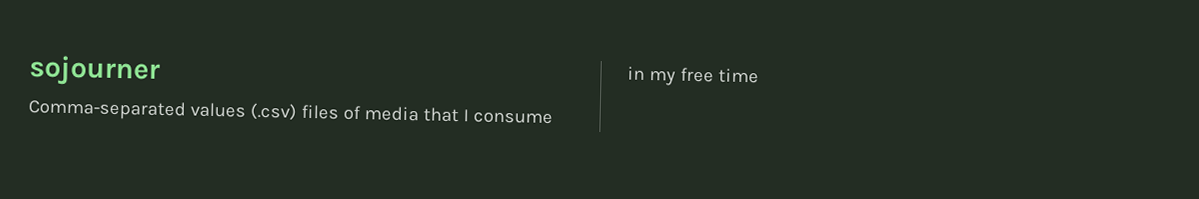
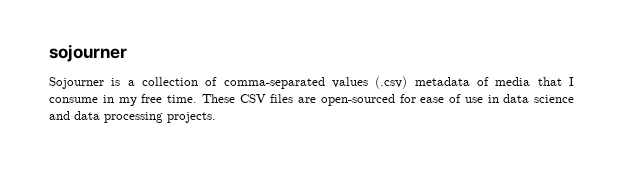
- Comma-separated values (.csv) files of media that I consume in my free time
+ Sojourner is a collection of comma-separated values (.csv) metadata of media that I consume in my free time. These CSV files are open-sourced for ease of use in data science and data processing projects.

